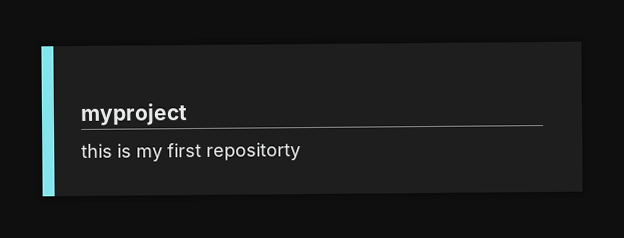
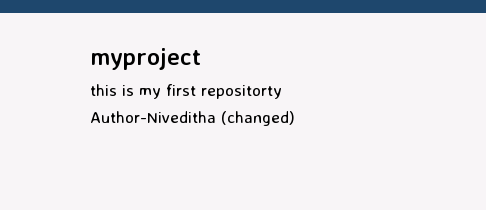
+ Author-Niveditha (changed)

